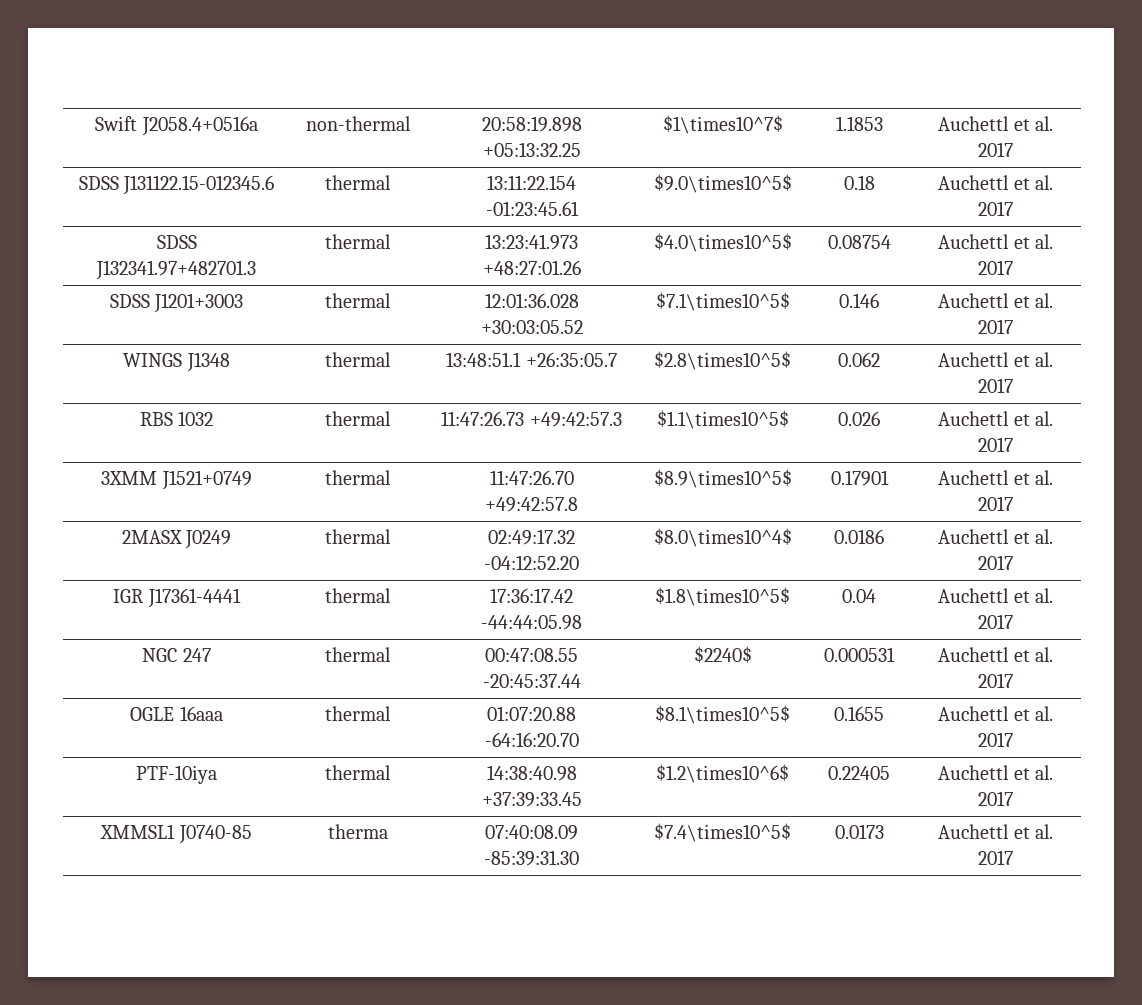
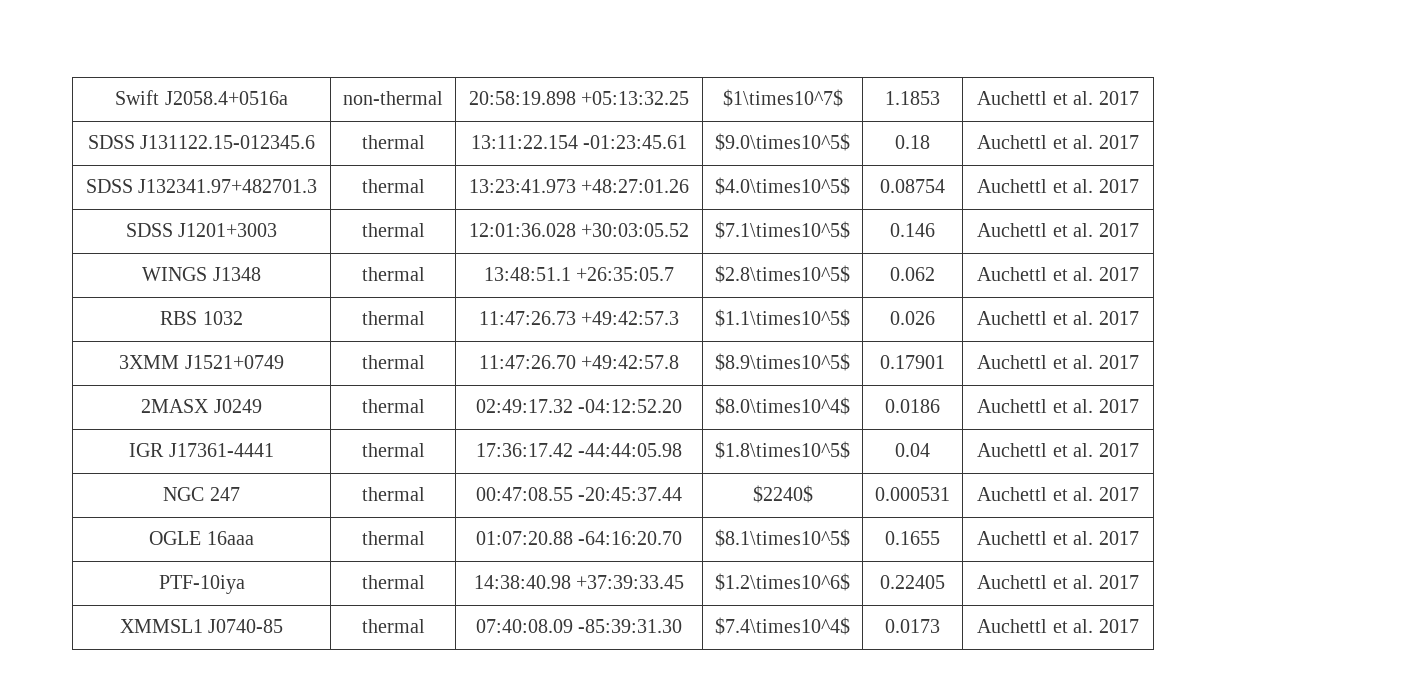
- XMMSL1 J0740-85 | therma | 07:40:08.09 -85:39:31.30 | $7.4\times10^5$ | 0.0173 | Auchettl et al. 2017
+ XMMSL1 J0740-85 | thermal | 07:40:08.09 -85:39:31.30 | $7.4\times10^4$ | 0.0173 | Auchettl et al. 2017

